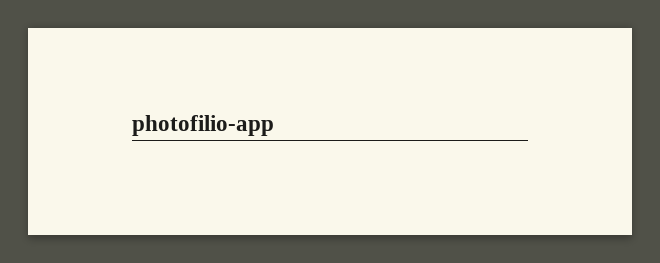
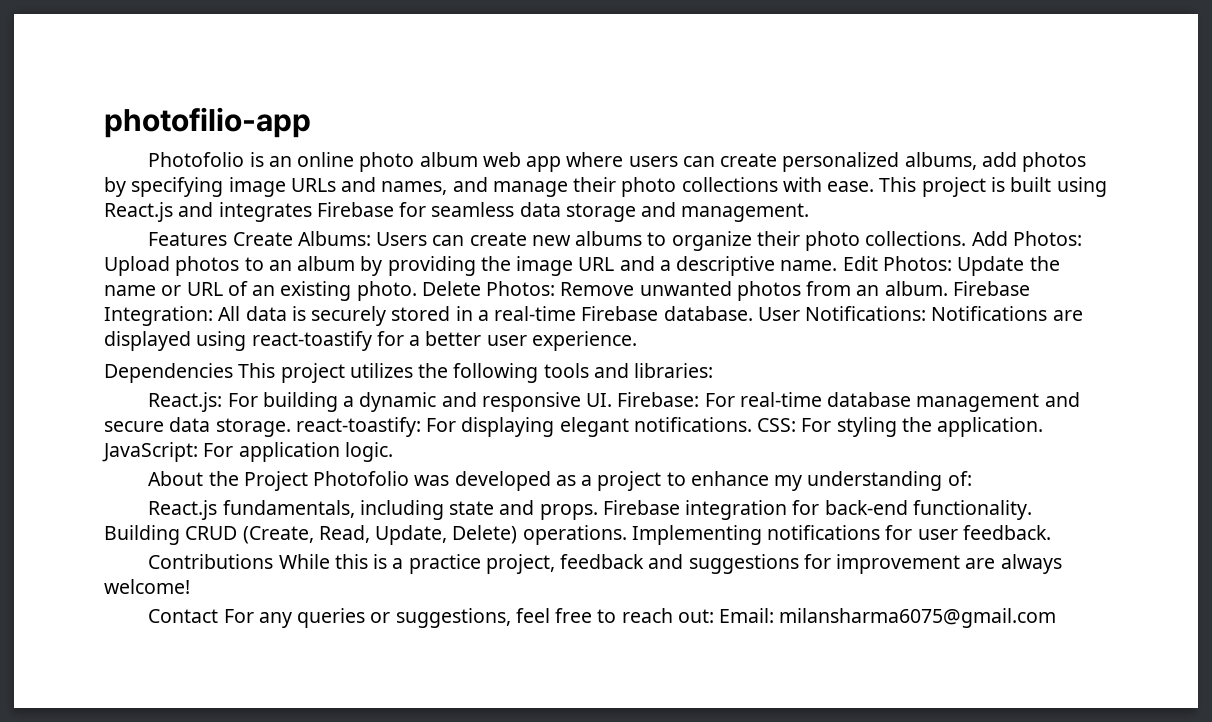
+ Photofolio is an online photo album web app where users can create personalized albums, add photos by specifying image URLs and names, and manage their photo collections with ease. This project is built using React.js and integrates Firebase for seamless data storage and management.
+ Features Create Albums: Users can create new albums to organize their photo collections. Add Photos: Upload photos to an album by providing the image URL and a descriptive name. Edit Photos: Update the name or URL of an existing photo. Delete Photos: Remove unwanted photos from an album. Firebase Integration: All data is securely stored in a real-time Firebase database. User Notifications: Notifications are displayed using react-toastify for a better user experience.
+ Dependencies This project utilizes the following tools and libraries:
+ React.js: For building a dynamic and responsive UI. Firebase: For real-time database management and secure data storage. react-toastify: For displaying elegant notifications. CSS: For styling the application. JavaScript: For application logic.
+ About the Project Photofolio was developed as a project to enhance my understanding of:
+ React.js fundamentals, including state and props. Firebase integration for back-end functionality. Building CRUD (Create, Read, Update, Delete) operations. Implementing notifications for user feedback.
+ Contributions While this is a practice project, feedback and suggestions for improvement are always welcome!
+ Contact For any queries or suggestions, feel free to reach out: Email: milansharma6075@gmail.com

